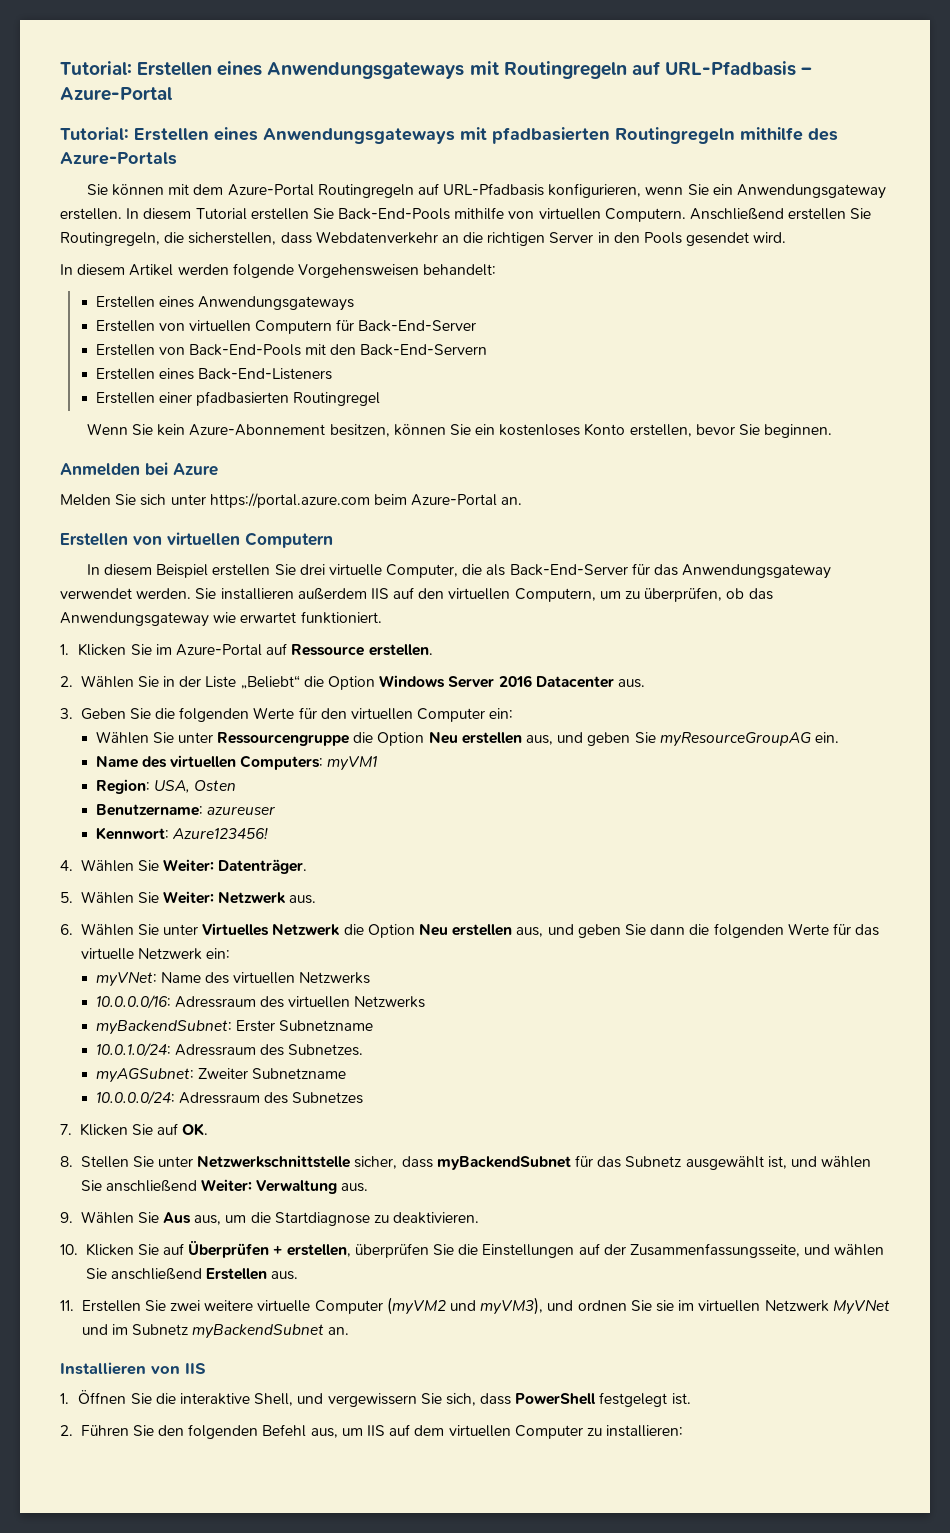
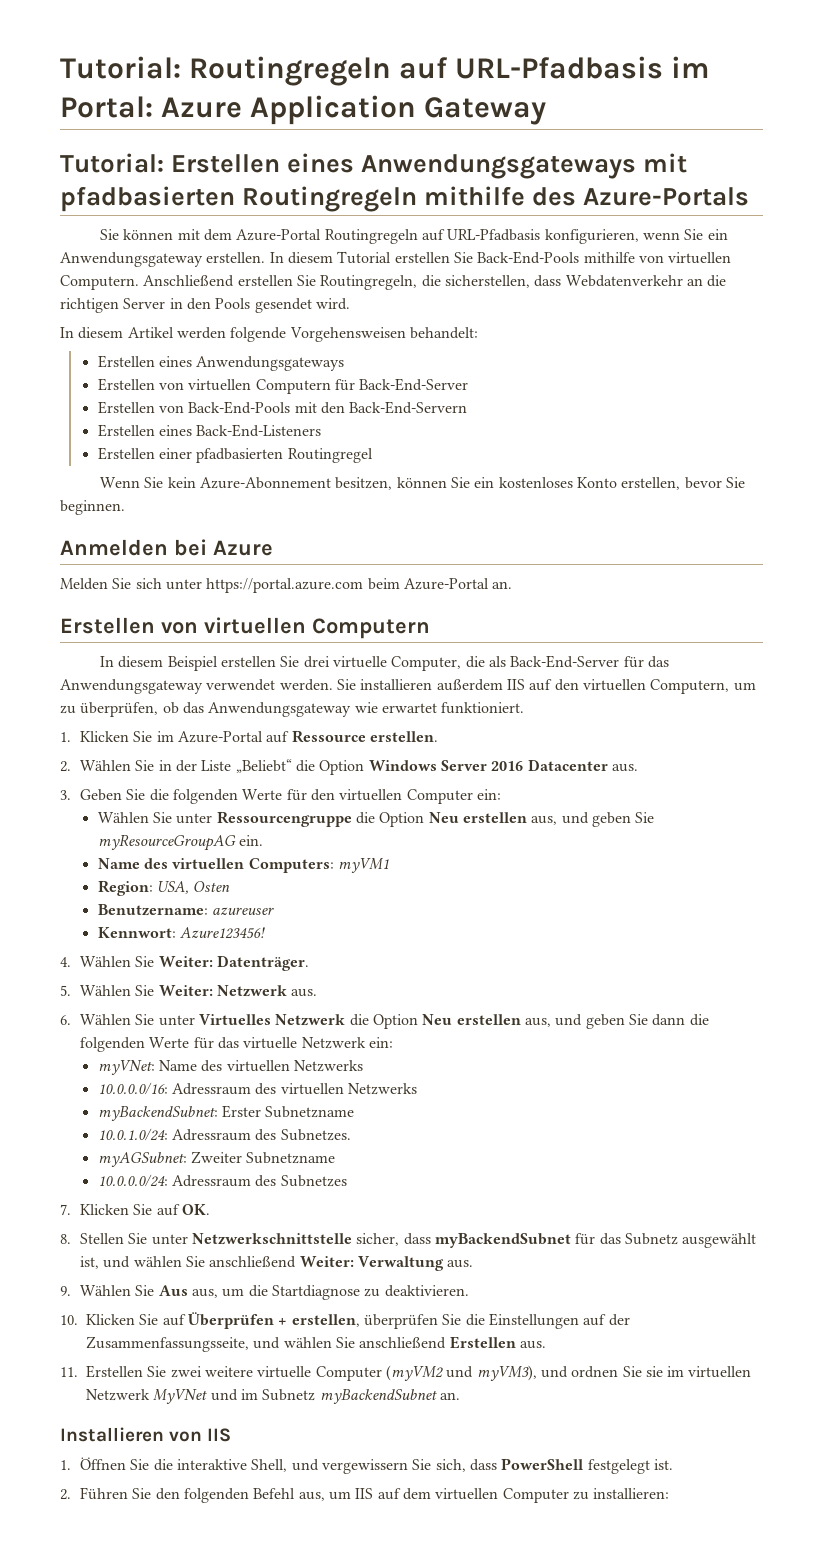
- Tutorial: Erstellen eines Anwendungsgateways mit Routingregeln auf URL-Pfadbasis – Azure-Portal
+ Tutorial: Routingregeln auf URL-Pfadbasis im Portal: Azure Application Gateway

